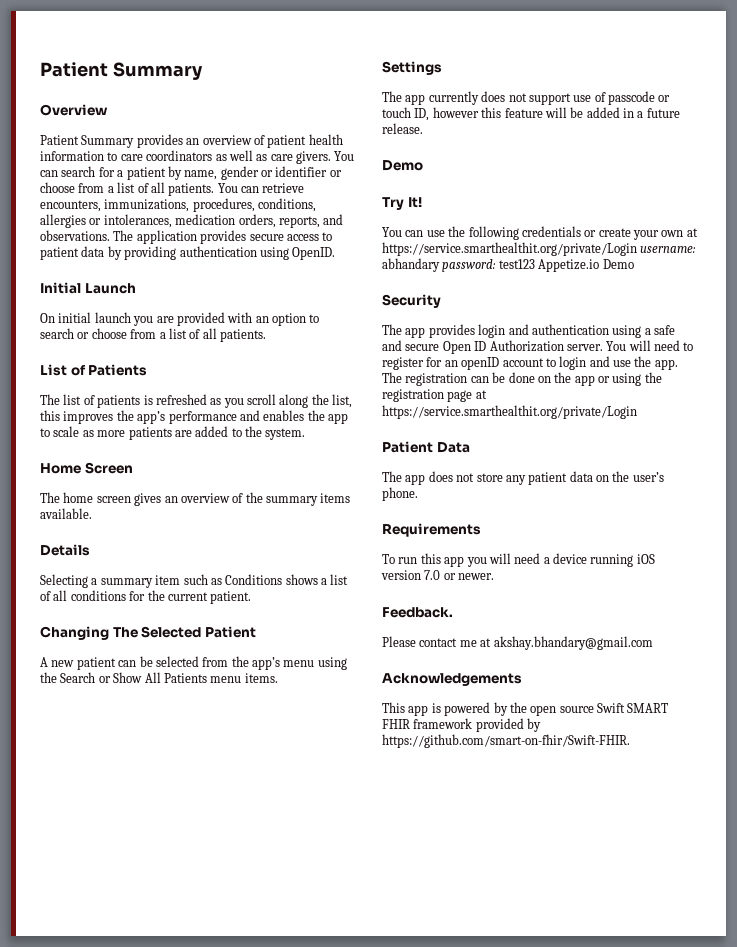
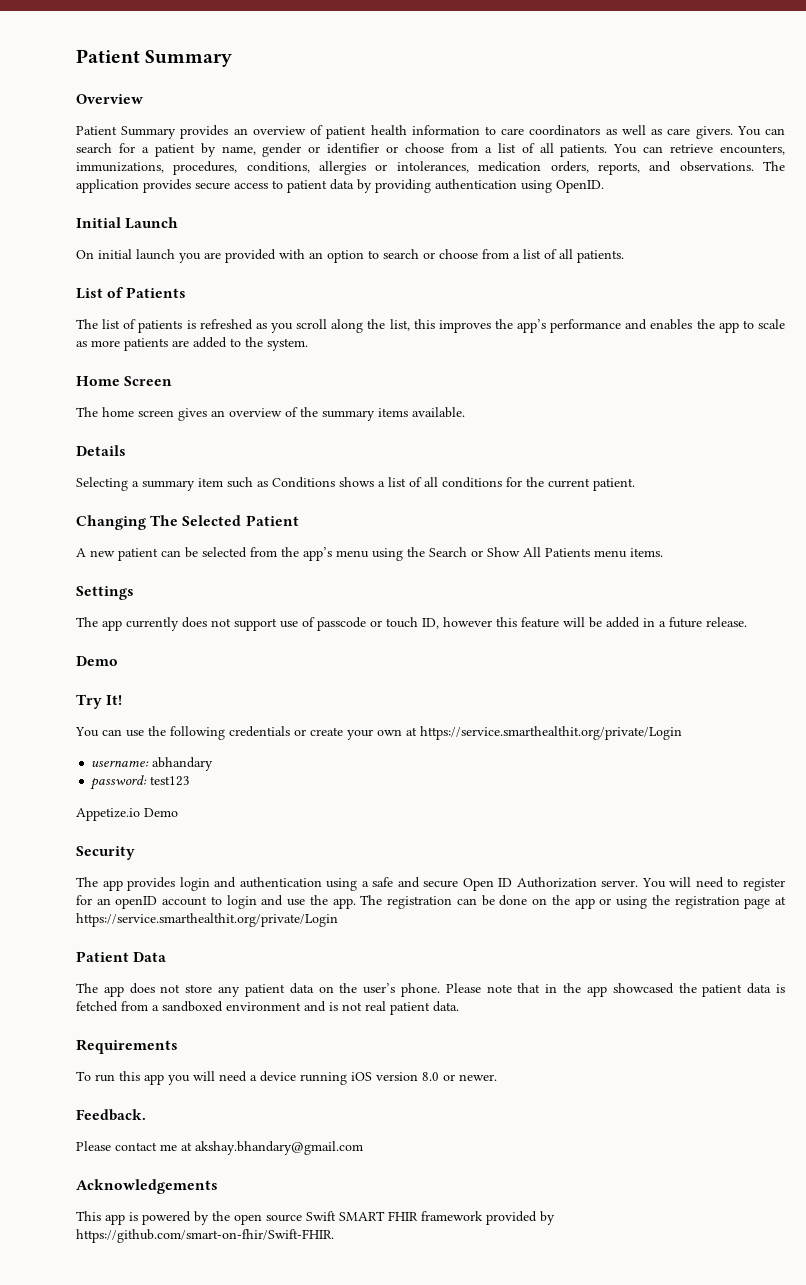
- You can use the following credentials or create your own at https://service.smarthealthit.org/private/Login username: abhandary password: test123 Appetize.io Demo
+ You can use the following credentials or create your own at https://service.smarthealthit.org/private/Login
+ username: abhandary
+ password: test123
+ Appetize.io Demo
+ Please note that in the app showcased the patient data is fetched from a sandboxed environment and is not real patient data.
- To run this app you will need a device running iOS version 7.0 or newer.
+ To run this app you will need a device running iOS version 8.0 or newer.

